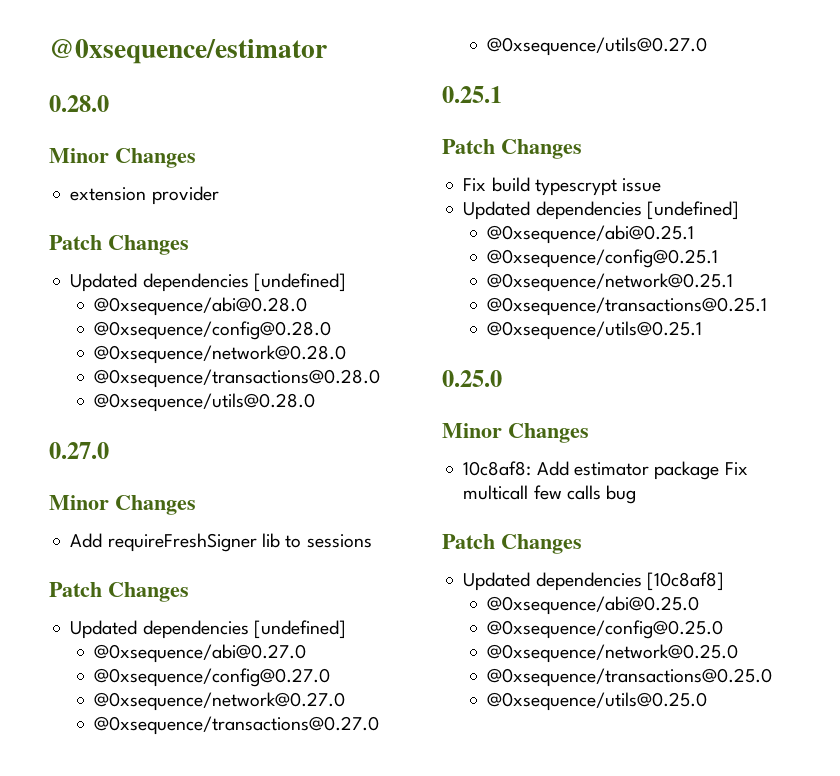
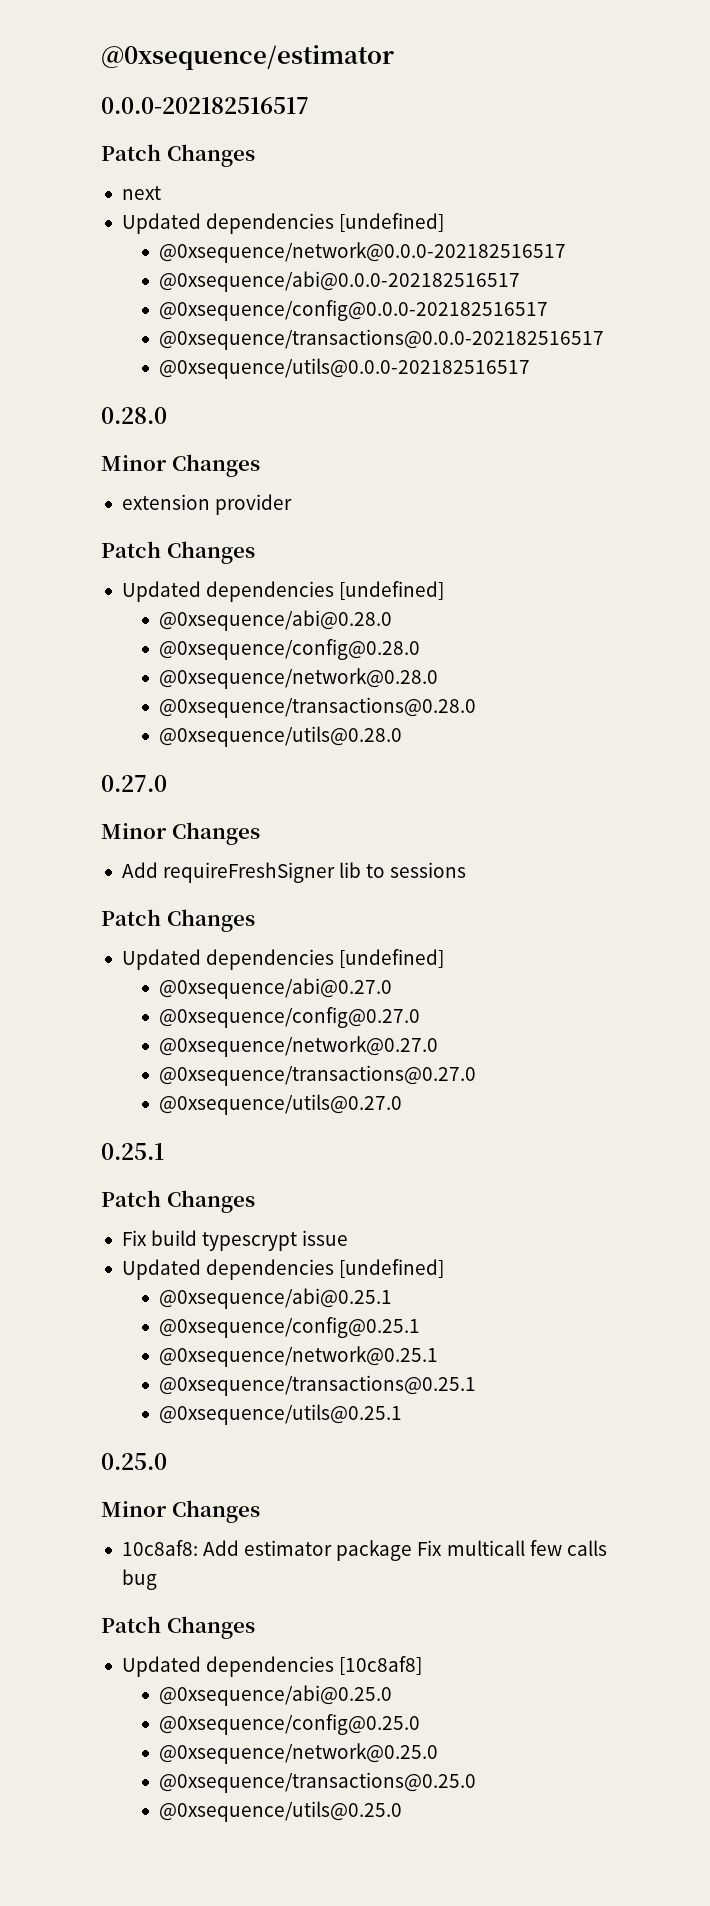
+ 0.0.0-202182516517
+ Patch Changes
+ next
+ Updated dependencies [undefined]
+ @0xsequence/network@0.0.0-202182516517
+ @0xsequence/abi@0.0.0-202182516517
+ @0xsequence/config@0.0.0-202182516517
+ @0xsequence/transactions@0.0.0-202182516517
+ @0xsequence/utils@0.0.0-202182516517

